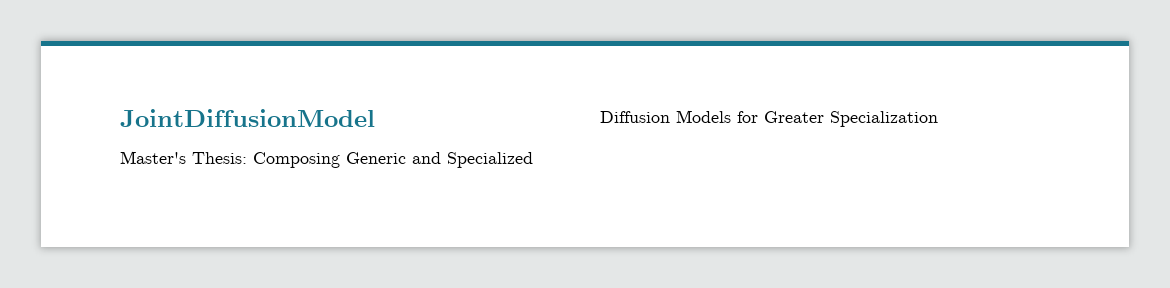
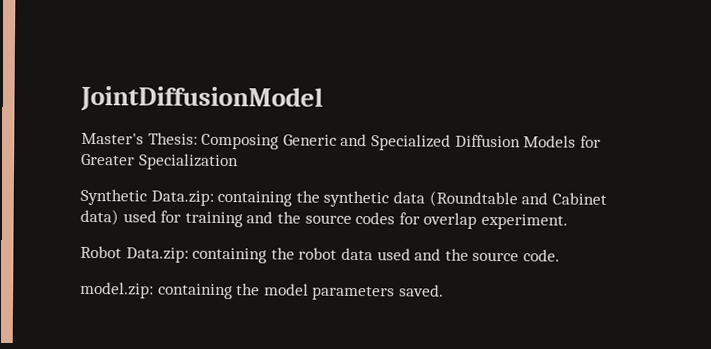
+ Synthetic Data.zip: containing the synthetic data (Roundtable and Cabinet data) used for training and the source codes for overlap experiment.
+ Robot Data.zip: containing the robot data used and the source code.
+ model.zip: containing the model parameters saved.

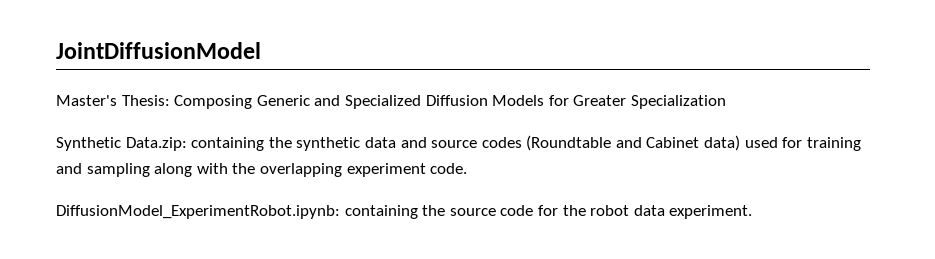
- Synthetic Data.zip: containing the synthetic data (Roundtable and Cabinet data) used for training and the source codes for overlap experiment.
- Robot Data.zip: containing the robot data used and the source code.
- model.zip: containing the model parameters saved.
+ Synthetic Data.zip: containing the synthetic data and source codes (Roundtable and Cabinet data) used for training and sampling along with the overlapping experiment code.
+ DiffusionModel_ExperimentRobot.ipynb: containing the source code for the robot data experiment.

